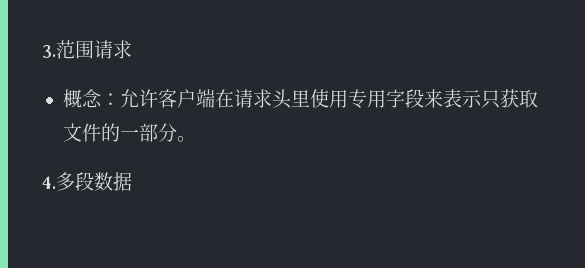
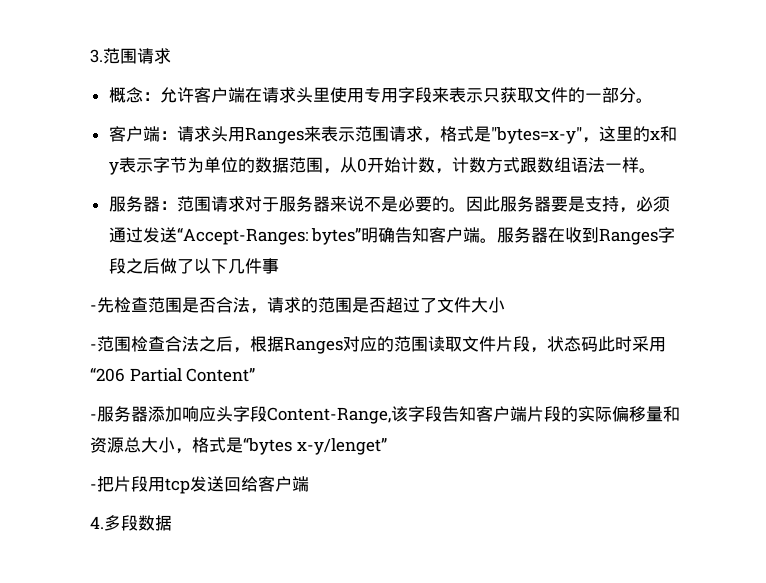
+ 客户端：请求头用Ranges来表示范围请求，格式是"bytes=x-y"，这里的x和y表示字节为单位的数据范围，从0开始计数，计数方式跟数组语法一样。
+ 服务器：范围请求对于服务器来说不是必要的。因此服务器要是支持，必须通过发送“Accept-Ranges: bytes”明确告知客户端。服务器在收到Ranges字段之后做了以下几件事
+ -先检查范围是否合法，请求的范围是否超过了文件大小
+ -范围检查合法之后，根据Ranges对应的范围读取文件片段，状态码此时采用“206 Partial Content”
+ -服务器添加响应头字段Content-Range,该字段告知客户端片段的实际偏移量和资源总大小，格式是“bytes x-y/lenget”
+ -把片段用tcp发送回给客户端

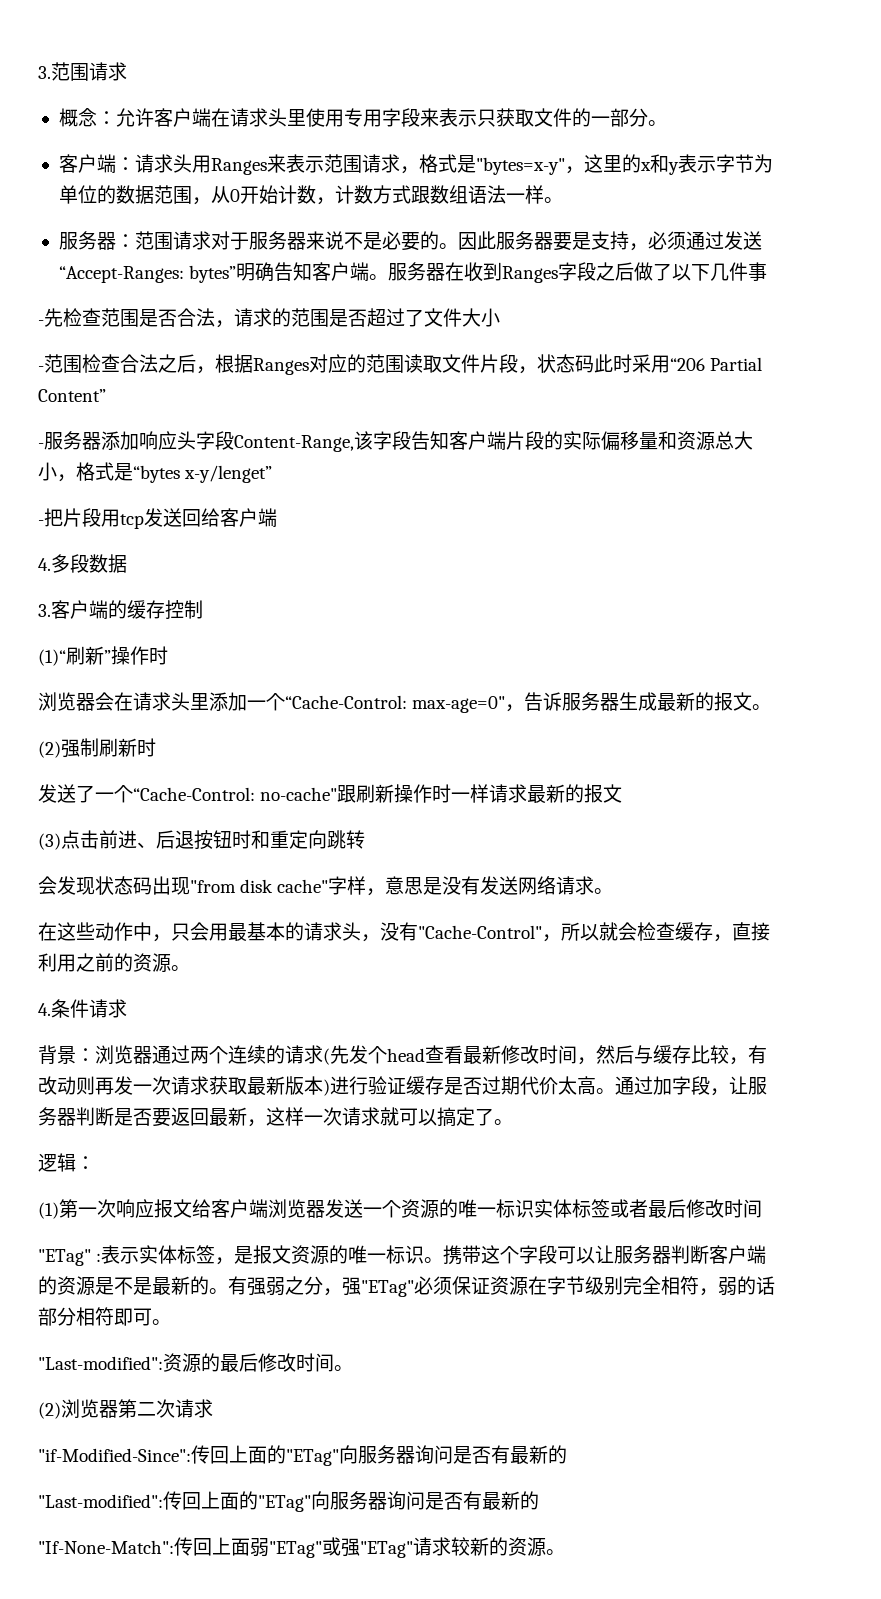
+ 3.客户端的缓存控制
+ (1)“刷新”操作时
+ 浏览器会在请求头里添加一个“Cache-Control: max-age=0"，告诉服务器生成最新的报文。
+ (2)强制刷新时
+ 发送了一个“Cache-Control: no-cache"跟刷新操作时一样请求最新的报文
+ (3)点击前进、后退按钮时和重定向跳转
+ 会发现状态码出现"from disk cache"字样，意思是没有发送网络请求。
+ 在这些动作中，只会用最基本的请求头，没有"Cache-Control"，所以就会检查缓存，直接利用之前的资源。
+ 4.条件请求
+ 背景：浏览器通过两个连续的请求(先发个head查看最新修改时间，然后与缓存比较，有改动则再发一次请求获取最新版本)进行验证缓存是否过期代价太高。通过加字段，让服务器判断是否要返回最新，这样一次请求就可以搞定了。
+ 逻辑：
+ (1)第一次响应报文给客户端浏览器发送一个资源的唯一标识实体标签或者最后修改时间
+ "ETag" :表示实体标签，是报文资源的唯一标识。携带这个字段可以让服务器判断客户端的资源是不是最新的。有强弱之分，强"ETag"必须保证资源在字节级别完全相符，弱的话部分相符即可。
+ "Last-modified":资源的最后修改时间。
+ (2)浏览器第二次请求
+ "if-Modified-Since":传回上面的"ETag"向服务器询问是否有最新的
+ "Last-modified":传回上面的"ETag"向服务器询问是否有最新的
+ "If-None-Match":传回上面弱"ETag"或强"ETag"请求较新的资源。

